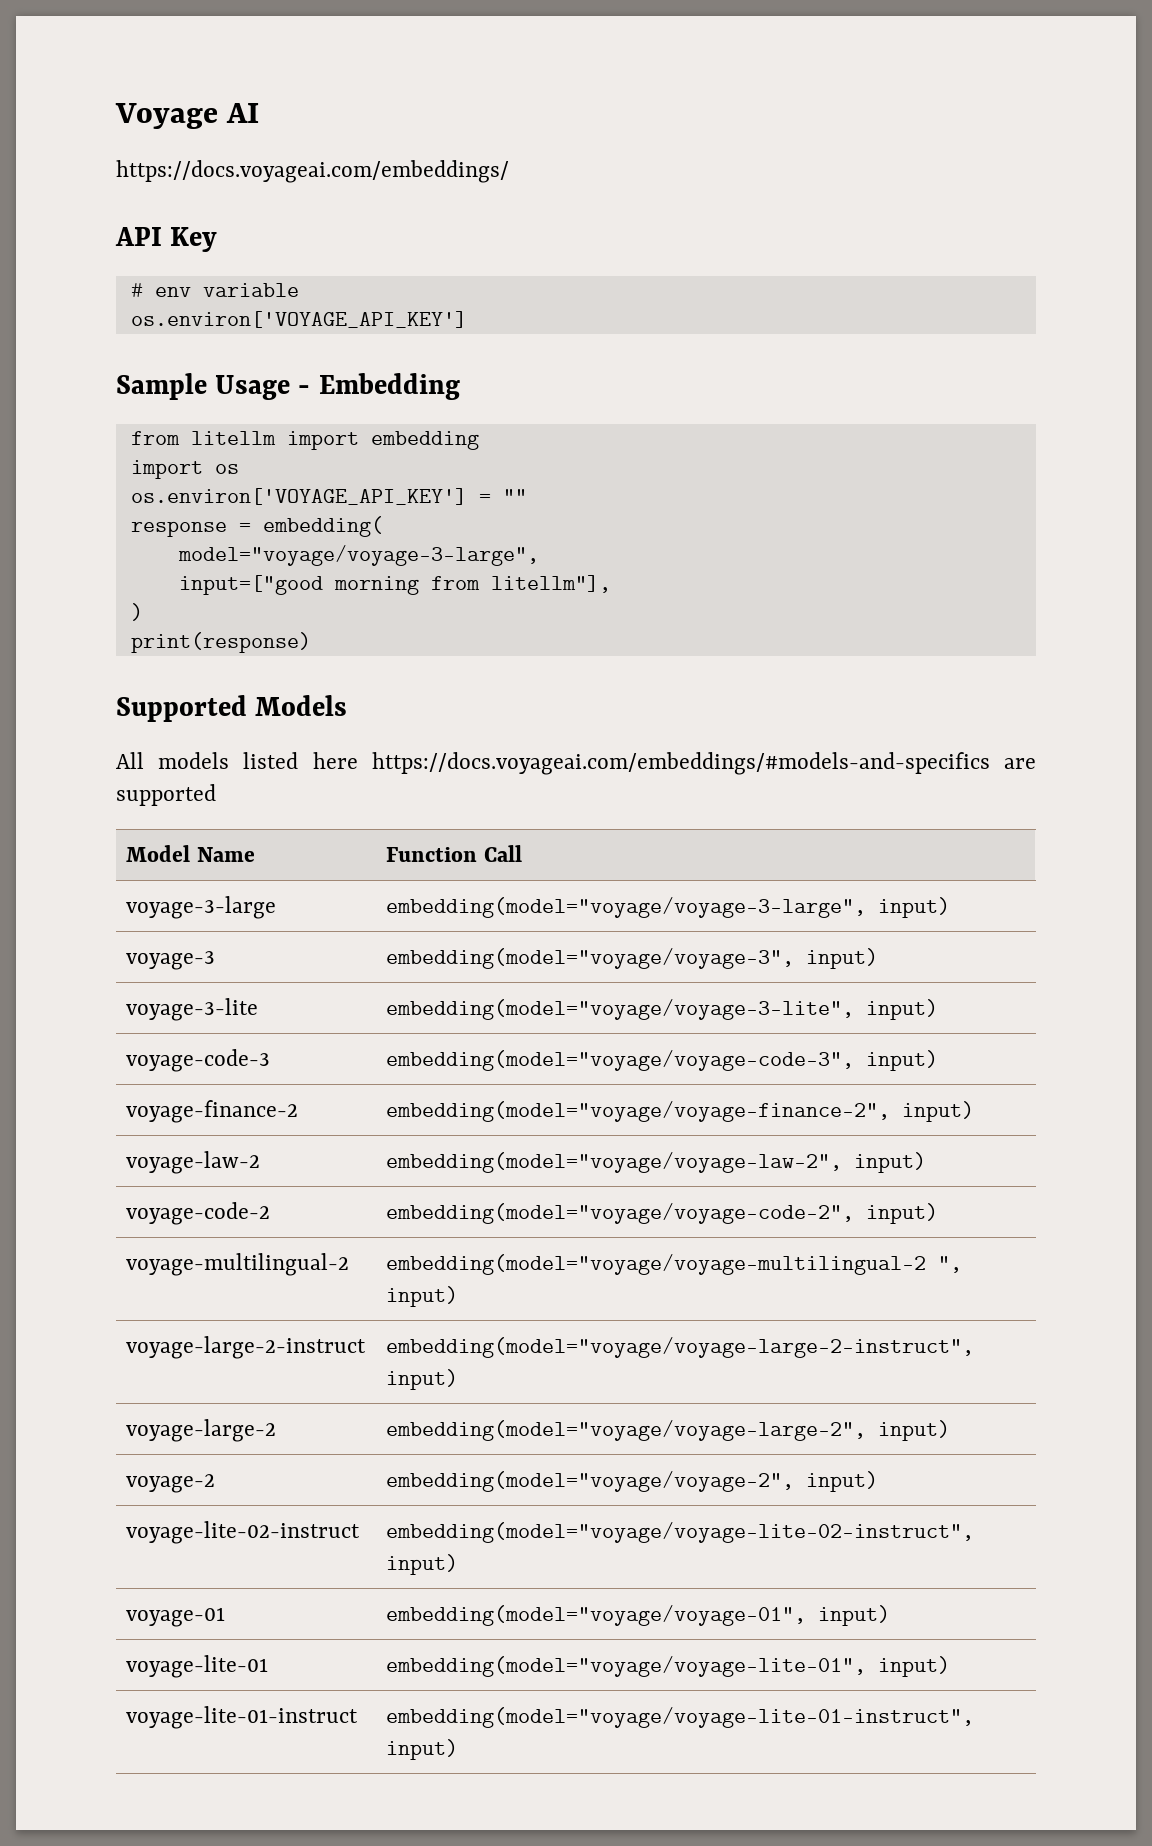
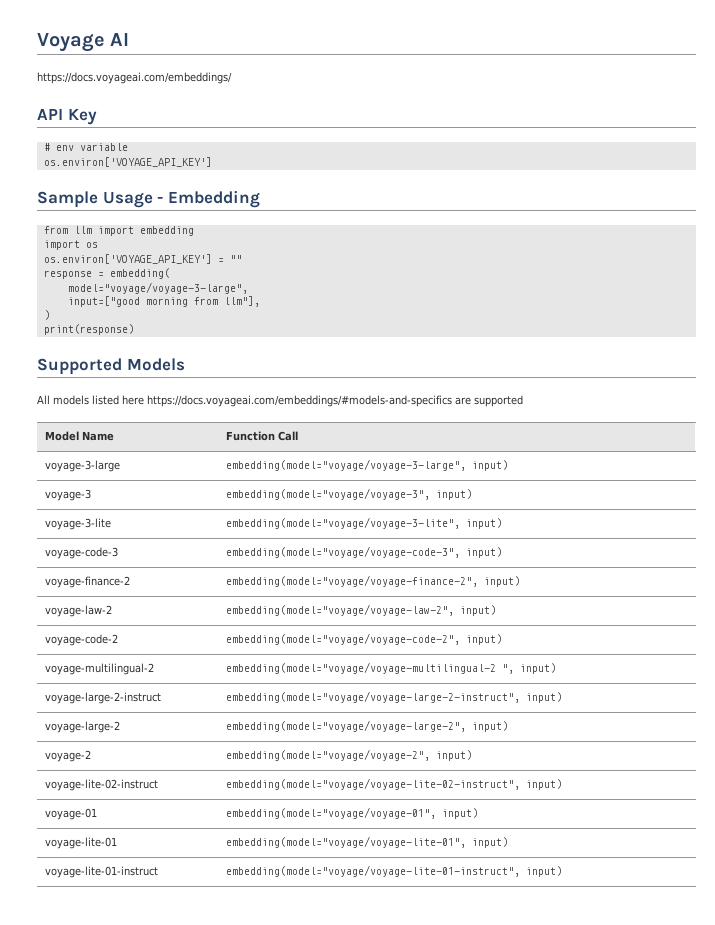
- from litellm import embedding
+ from llm import embedding
- input=["good morning from litellm"],
+ input=["good morning from llm"],

